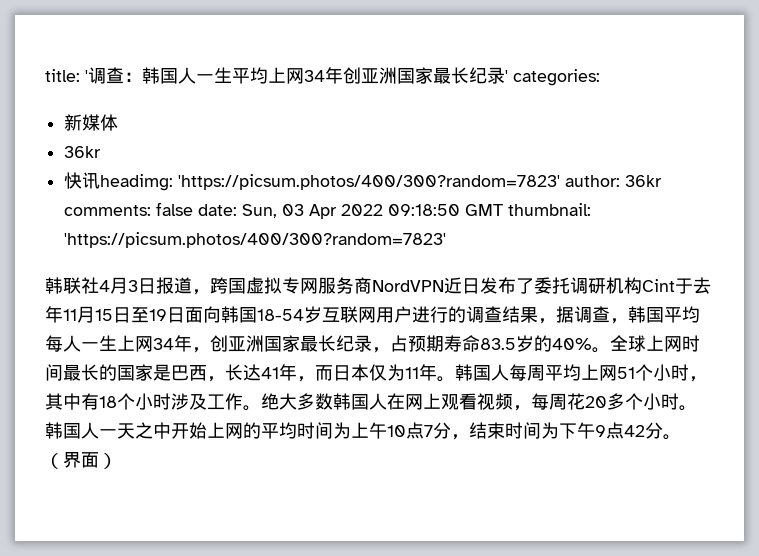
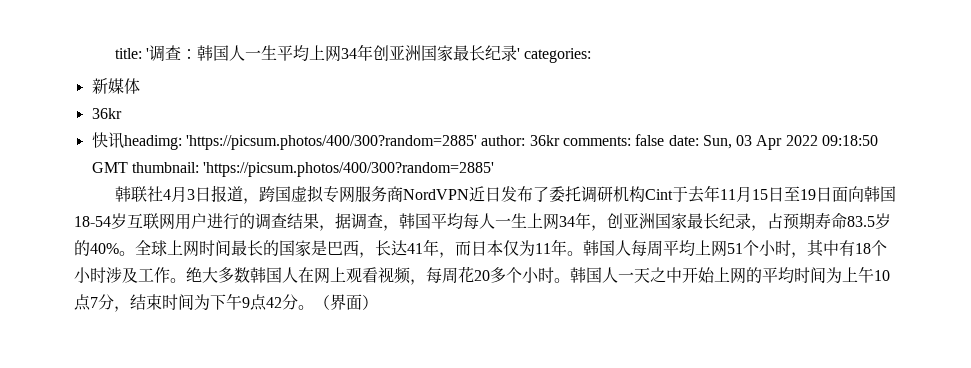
- 快讯headimg: 'https://picsum.photos/400/300?random=7823' author: 36kr comments: false date: Sun, 03 Apr 2022 09:18:50 GMT thumbnail: 'https://picsum.photos/400/300?random=7823'
+ 快讯headimg: 'https://picsum.photos/400/300?random=2885' author: 36kr comments: false date: Sun, 03 Apr 2022 09:18:50 GMT thumbnail: 'https://picsum.photos/400/300?random=2885'

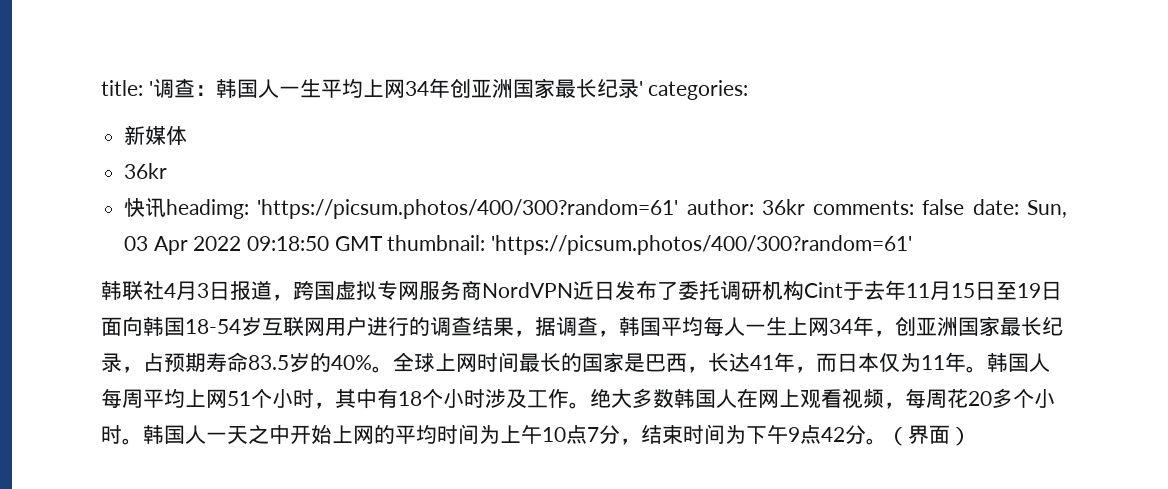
- 快讯headimg: 'https://picsum.photos/400/300?random=2885' author: 36kr comments: false date: Sun, 03 Apr 2022 09:18:50 GMT thumbnail: 'https://picsum.photos/400/300?random=2885'
+ 快讯headimg: 'https://picsum.photos/400/300?random=61' author: 36kr comments: false date: Sun, 03 Apr 2022 09:18:50 GMT thumbnail: 'https://picsum.photos/400/300?random=61'

